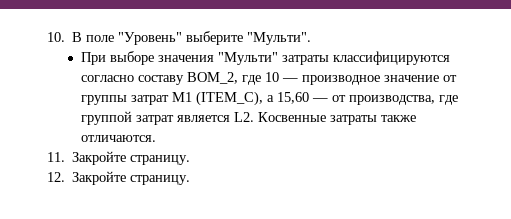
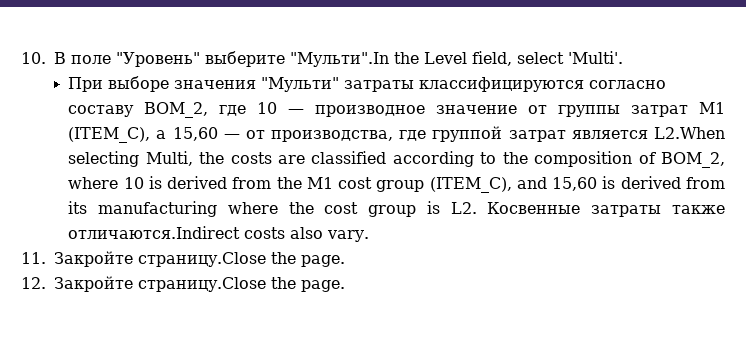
- 10. В поле "Уровень" выберите "Мульти".
+ 10. В поле "Уровень" выберите "Мульти".In the Level field, select 'Multi'.
- При выборе значения "Мульти" затраты классифицируются согласно составу BOM_2, где 10 — производное значение от группы затрат M1 (ITEM_C), а 15,60 — от производства, где группой затрат является L2. Косвенные затраты также отличаются.
+ При выборе значения "Мульти" затраты классифицируются согласно составу BOM_2, где 10 — производное значение от группы затрат M1 (ITEM_C), а 15,60 — от производства, где группой затрат является L2.When selecting Multi, the costs are classified according to the composition of BOM_2, where 10 is derived from the M1 cost group (ITEM_C), and 15,60 is derived from its manufacturing where the cost group is L2. Косвенные затраты также отличаются.Indirect costs also vary.
- 11. Закройте страницу.
+ 11. Закройте страницу.Close the page.
- 12. Закройте страницу.
+ 12. Закройте страницу.Close the page.

